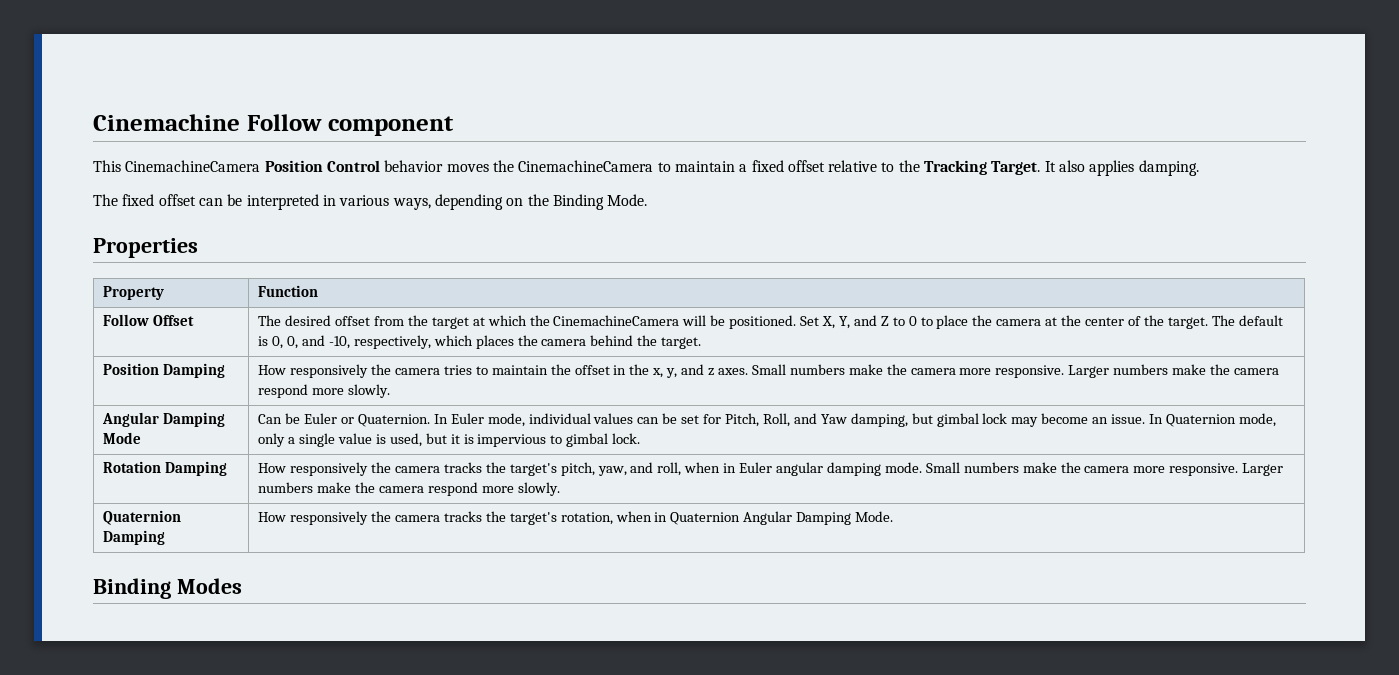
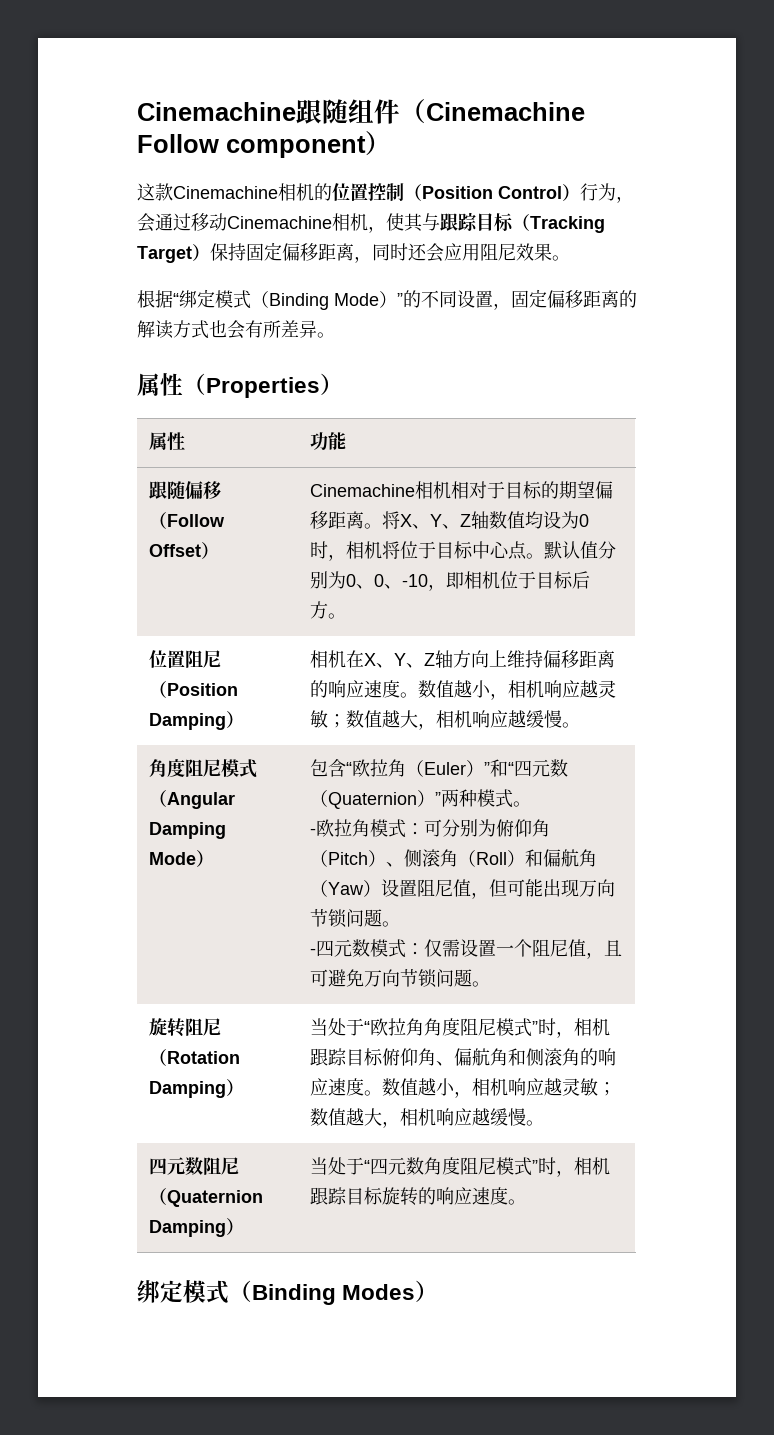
- Cinemachine Follow component
- This CinemachineCamera Position Control behavior moves the CinemachineCamera to maintain a fixed offset relative to the Tracking Target. It also applies damping.
- The fixed offset can be interpreted in various ways, depending on the Binding Mode.
- Properties
- Property | Function
- Follow Offset | The desired offset from the target at which the CinemachineCamera will be positioned. Set X, Y, and Z to 0 to place the camera at the center of the target. The default is 0, 0, and -10, respectively, which places the camera behind the target.
- Position Damping | How responsively the camera tries to maintain the offset in the x, y, and z axes. Small numbers make the camera more responsive. Larger numbers make the camera respond more slowly.
- Angular Damping Mode | Can be Euler or Quaternion. In Euler mode, individual values can be set for Pitch, Roll, and Yaw damping, but gimbal lock may become an issue. In Quaternion mode, only a single value is used, but it is impervious to gimbal lock.
- Rotation Damping | How responsively the camera tracks the target's pitch, yaw, and roll, when in Euler angular damping mode. Small numbers make the camera more responsive. Larger numbers make the camera respond more slowly.
- Quaternion Damping | How responsively the camera tracks the target's rotation, when in Quaternion Angular Damping Mode.
- Binding Modes
+ Cinemachine跟随组件（Cinemachine Follow component）
+ 这款Cinemachine相机的位置控制（Position Control）行为，会通过移动Cinemachine相机，使其与跟踪目标（Tracking Target）保持固定偏移距离，同时还会应用阻尼效果。
+ 根据“绑定模式（Binding Mode）”的不同设置，固定偏移距离的解读方式也会有所差异。
+ 属性（Properties）
+ 属性 | 功能
+ 跟随偏移（Follow Offset） | Cinemachine相机相对于目标的期望偏移距离。将X、Y、Z轴数值均设为0时，相机将位于目标中心点。默认值分别为0、0、-10，即相机位于目标后方。
+ 位置阻尼（Position Damping） | 相机在X、Y、Z轴方向上维持偏移距离的响应速度。数值越小，相机响应越灵敏；数值越大，相机响应越缓慢。
+ 角度阻尼模式（Angular Damping Mode） | 包含“欧拉角（Euler）”和“四元数（Quaternion）”两种模式。
+ -欧拉角模式：可分别为俯仰角（Pitch）、侧滚角（Roll）和偏航角（Yaw）设置阻尼值，但可能出现万向节锁问题。
+ -四元数模式：仅需设置一个阻尼值，且可避免万向节锁问题。
+ 旋转阻尼（Rotation Damping） | 当处于“欧拉角角度阻尼模式”时，相机跟踪目标俯仰角、偏航角和侧滚角的响应速度。数值越小，相机响应越灵敏；数值越大，相机响应越缓慢。
+ 四元数阻尼（Quaternion Damping） | 当处于“四元数角度阻尼模式”时，相机跟踪目标旋转的响应速度。
+ 绑定模式（Binding Modes）

